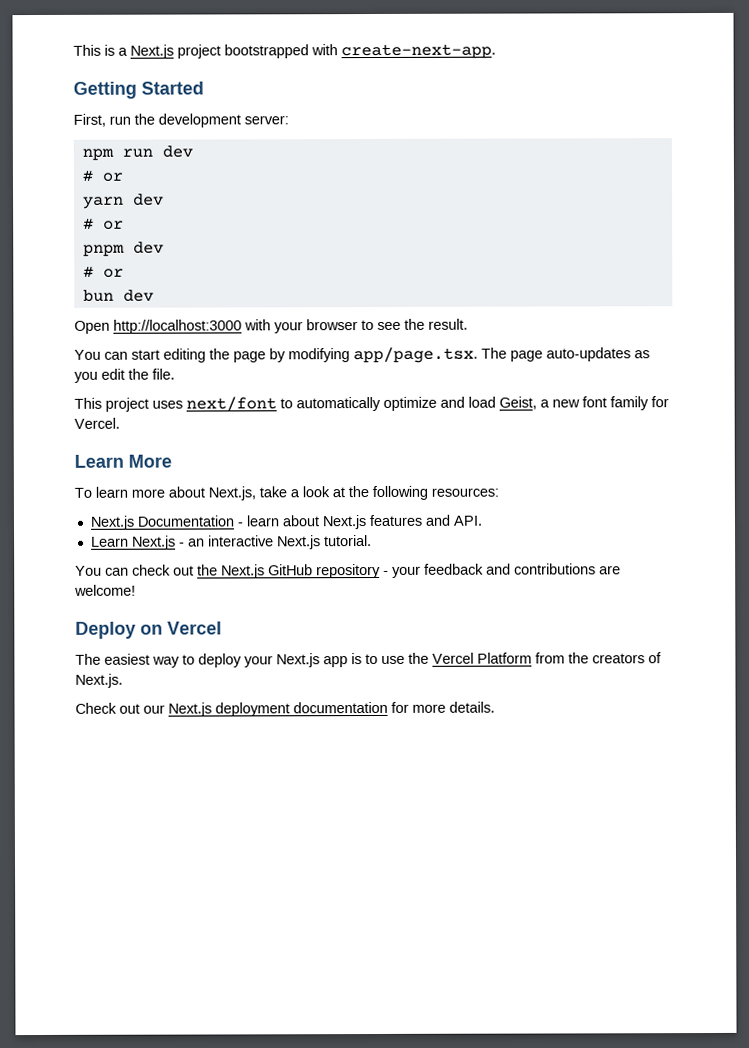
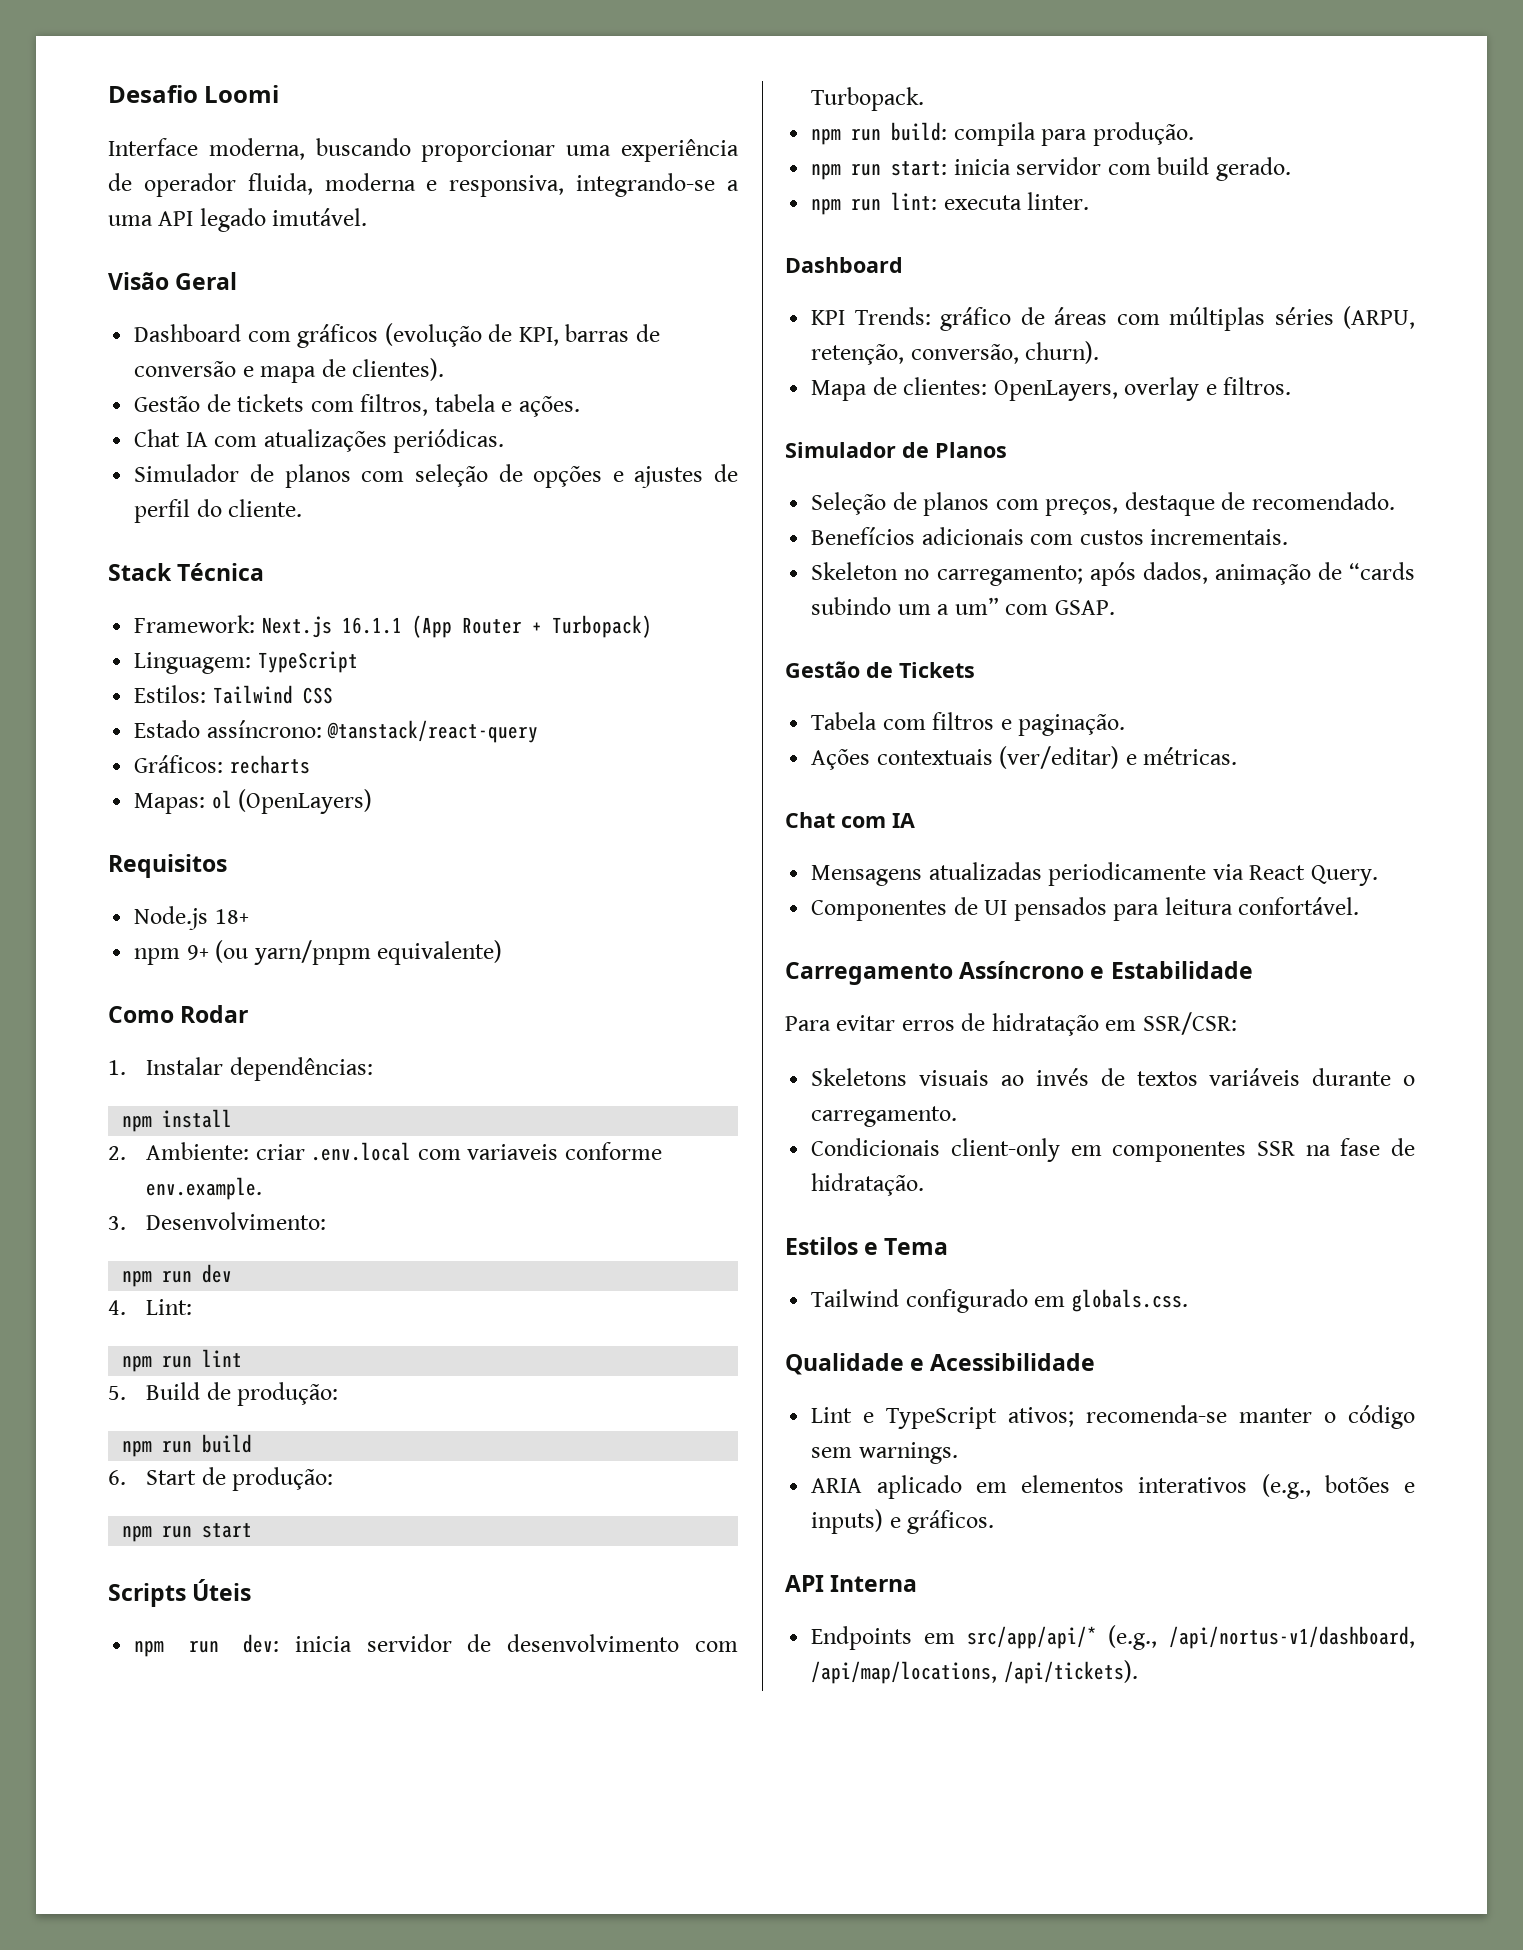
- This is a Next.js project bootstrapped with create-next-app.
- Getting Started
- First, run the development server:
+ Desafio Loomi
+ Interface moderna, buscando proporcionar uma experiência de operador fluida, moderna e responsiva, integrando-se a uma API legado imutável.
+ Visão Geral
+ Dashboard com gráficos (evolução de KPI, barras de conversão e mapa de clientes).
+ Gestão de tickets com filtros, tabela e ações.
+ Chat IA com atualizações periódicas.
+ Simulador de planos com seleção de opções e ajustes de perfil do cliente.
+ Stack Técnica
+ Framework: Next.js 16.1.1 (App Router + Turbopack)
+ Linguagem: TypeScript
+ Estilos: Tailwind CSS
+ Estado assíncrono: @tanstack/react-query
+ Gráficos: recharts
+ Mapas: ol (OpenLayers)
+ Requisitos
+ Node.js 18+
+ npm 9+ (ou yarn/pnpm equivalente)
+ Como Rodar
+ 1. Instalar dependências:
+ npm install
+ 2. Ambiente: criar .env.local com variaveis conforme env.example.
+ 3. Desenvolvimento:
  npm run dev
- # or
- yarn dev
- # or
- pnpm dev
- # or
- bun dev
- Open http://localhost:3000 with your browser to see the result.
- You can start editing the page by modifying app/page.tsx. The page auto-updates as you edit the file.
- This project uses next/font to automatically optimize and load Geist, a new font family for Vercel.
- Learn More
- To learn more about Next.js, take a look at the following resources:
- Next.js Documentation - learn about Next.js features and API.
- Learn Next.js - an interactive Next.js tutorial.
- You can check out the Next.js GitHub repository - your feedback and contributions are welcome!
- Deploy on Vercel
- The easiest way to deploy your Next.js app is to use the Vercel Platform from the creators of Next.js.
- Check out our Next.js deployment documentation for more details.
+ 4. Lint:
+ npm run lint
+ 5. Build de produção:
+ npm run build
+ 6. Start de produção:
+ npm run start
+ Scripts Úteis
+ npm run dev: inicia servidor de desenvolvimento com Turbopack.
+ npm run build: compila para produção.
+ npm run start: inicia servidor com build gerado.
+ npm run lint: executa linter.
+ Dashboard
+ KPI Trends: gráfico de áreas com múltiplas séries (ARPU, retenção, conversão, churn).
+ Mapa de clientes: OpenLayers, overlay e filtros.
+ Simulador de Planos
+ Seleção de planos com preços, destaque de recomendado.
+ Benefícios adicionais com custos incrementais.
+ Skeleton no carregamento; após dados, animação de “cards subindo um a um” com GSAP.
+ Gestão de Tickets
+ Tabela com filtros e paginação.
+ Ações contextuais (ver/editar) e métricas.
+ Chat com IA
+ Mensagens atualizadas periodicamente via React Query.
+ Componentes de UI pensados para leitura confortável.
+ Carregamento Assíncrono e Estabilidade
+ Para evitar erros de hidratação em SSR/CSR:
+ Skeletons visuais ao invés de textos variáveis durante o carregamento.
+ Condicionais client-only em componentes SSR na fase de hidratação.
+ Estilos e Tema
+ Tailwind configurado em globals.css.
+ Qualidade e Acessibilidade
+ Lint e TypeScript ativos; recomenda-se manter o código sem warnings.
+ ARIA aplicado em elementos interativos (e.g., botões e inputs) e gráficos.
+ API Interna
+ Endpoints em src/app/api/* (e.g., /api/nortus-v1/dashboard, /api/map/locations, /api/tickets).

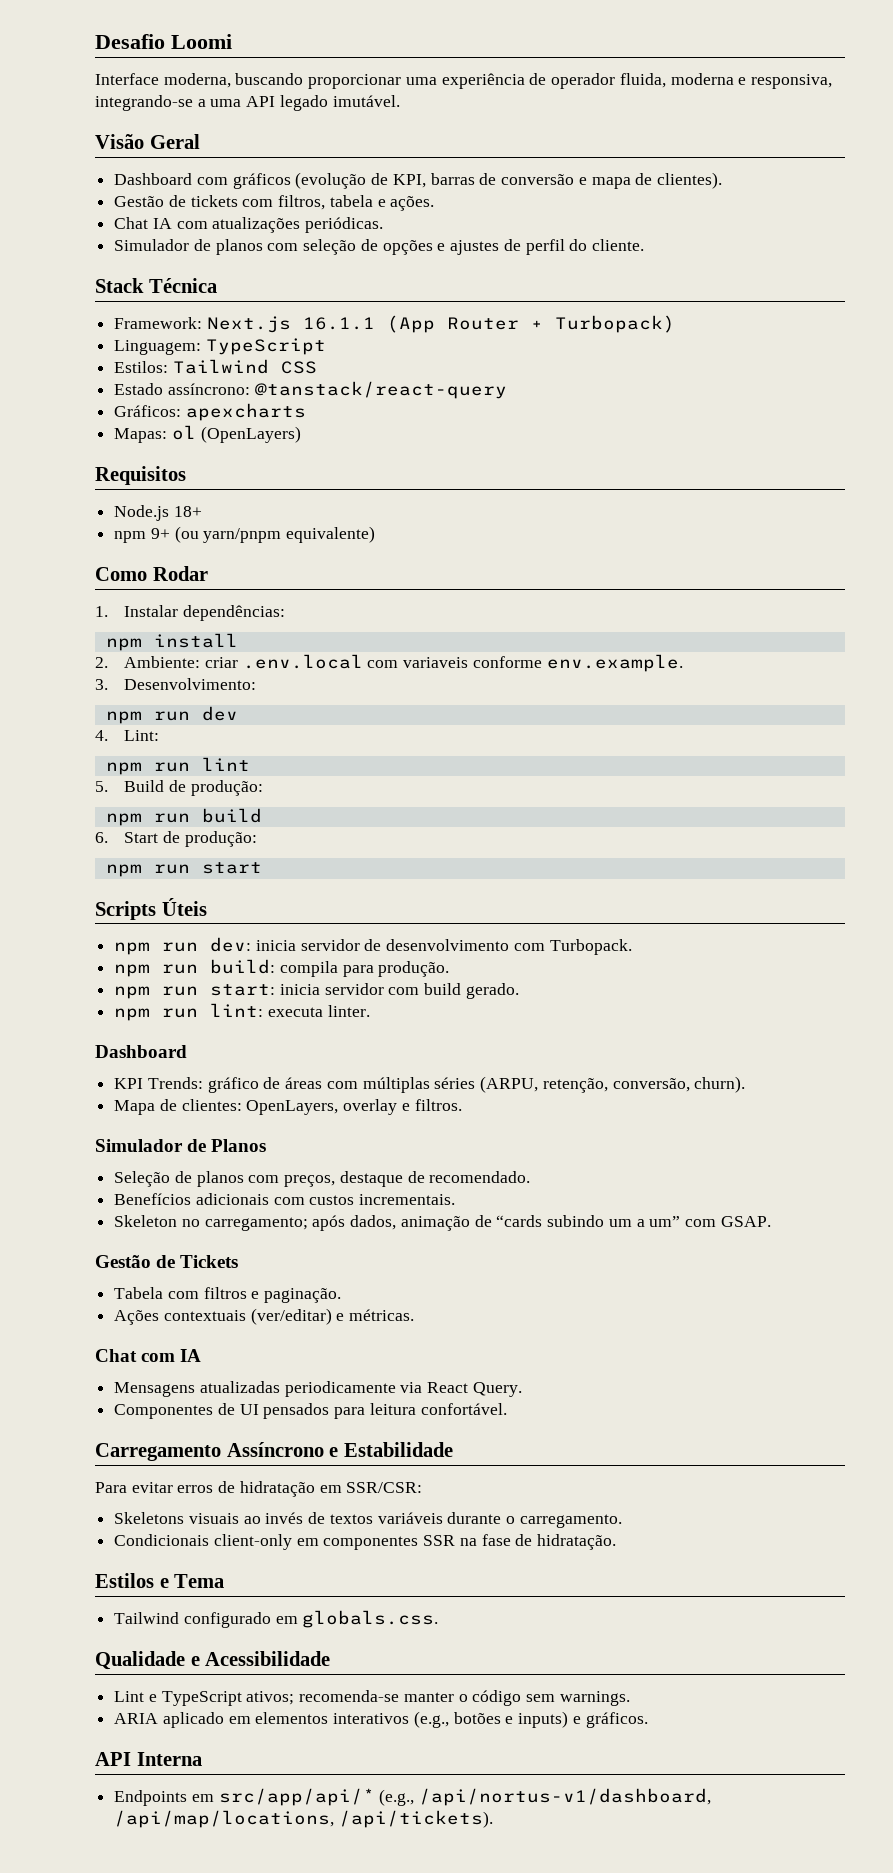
- Gráficos: recharts
+ Gráficos: apexcharts

